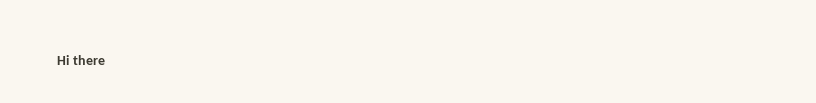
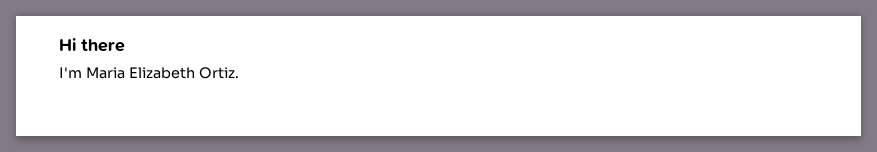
+ I'm Maria Elizabeth Ortiz.

